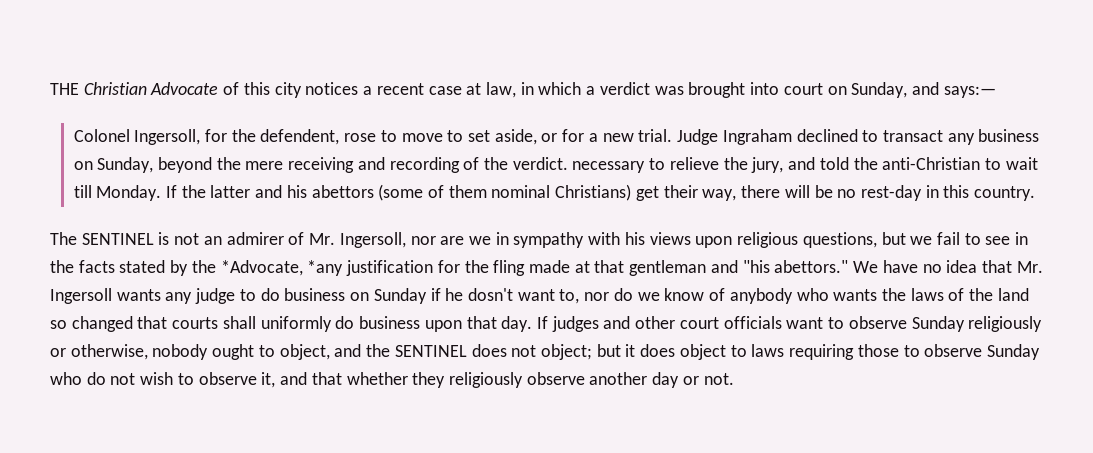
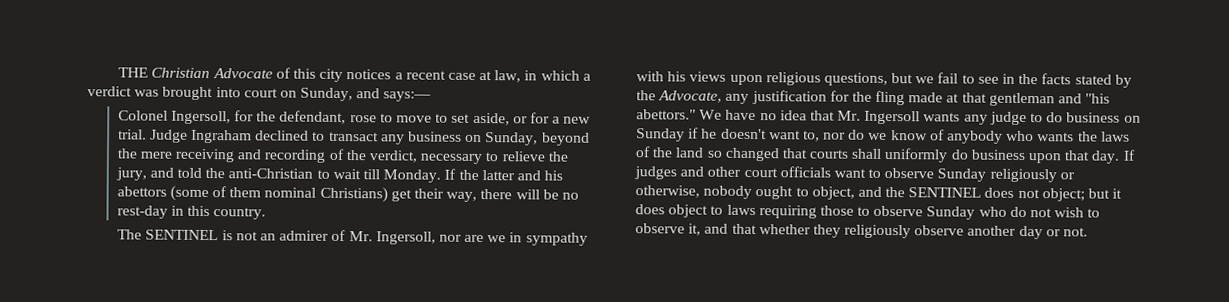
- Colonel Ingersoll, for the defendent, rose to move to set aside, or for a new trial.
+ Colonel Ingersoll, for the defendant, rose to move to set aside, or for a new trial.
- Judge Ingraham declined to transact any business on Sunday, beyond the mere receiving and recording of the verdict. necessary to relieve the jury, and told the anti-Christian to wait till Monday.
+ Judge Ingraham declined to transact any business on Sunday, beyond the mere receiving and recording of the verdict, necessary to relieve the jury, and told the anti-Christian to wait till Monday.
- The SENTINEL is not an admirer of Mr. Ingersoll, nor are we in sympathy with his views upon religious questions, but we fail to see in the facts stated by the *Advocate, *any justification for the fling made at that gentleman and "his abettors."
+ The SENTINEL is not an admirer of Mr. Ingersoll, nor are we in sympathy with his views upon religious questions, but we fail to see in the facts stated by the Advocate, any justification for the fling made at that gentleman and "his abettors."
- We have no idea that Mr. Ingersoll wants any judge to do business on Sunday if he dosn't want to, nor do we know of anybody who wants the laws of the land so changed that courts shall uniformly do business upon that day.
+ We have no idea that Mr. Ingersoll wants any judge to do business on Sunday if he doesn't want to, nor do we know of anybody who wants the laws of the land so changed that courts shall uniformly do business upon that day.

